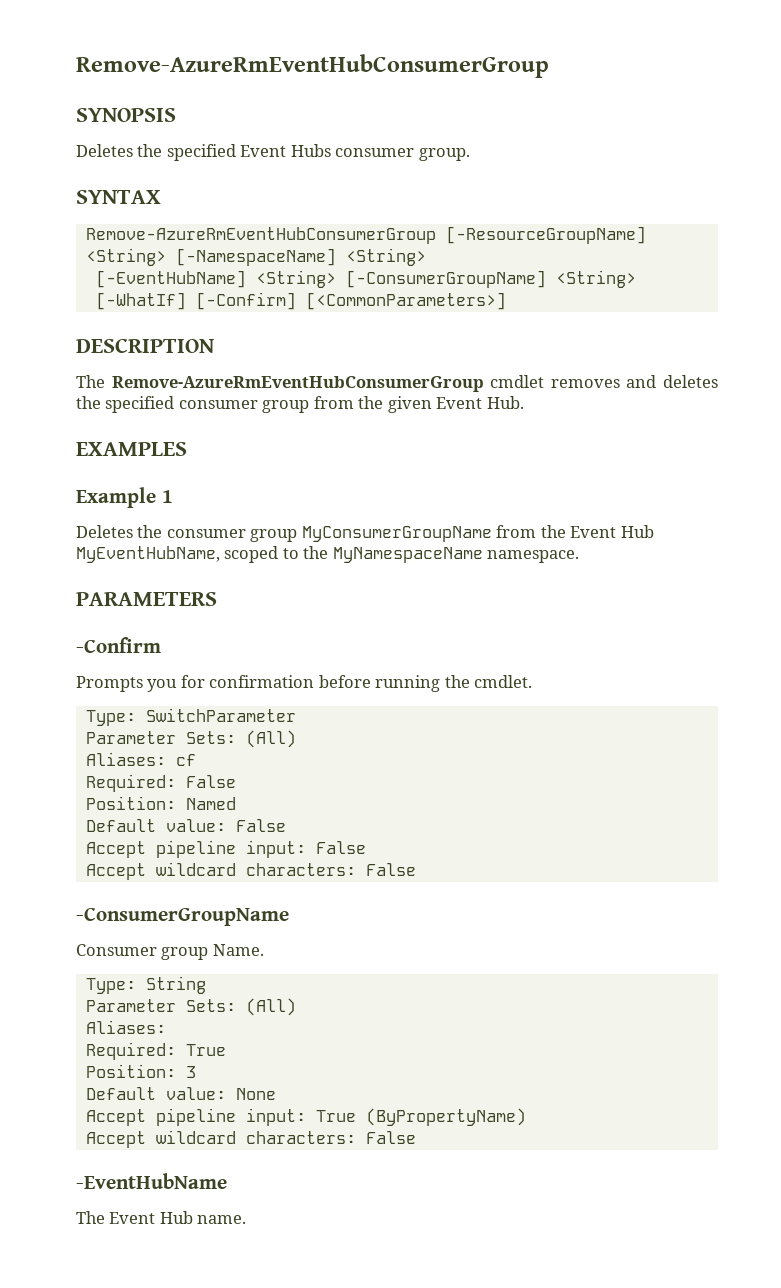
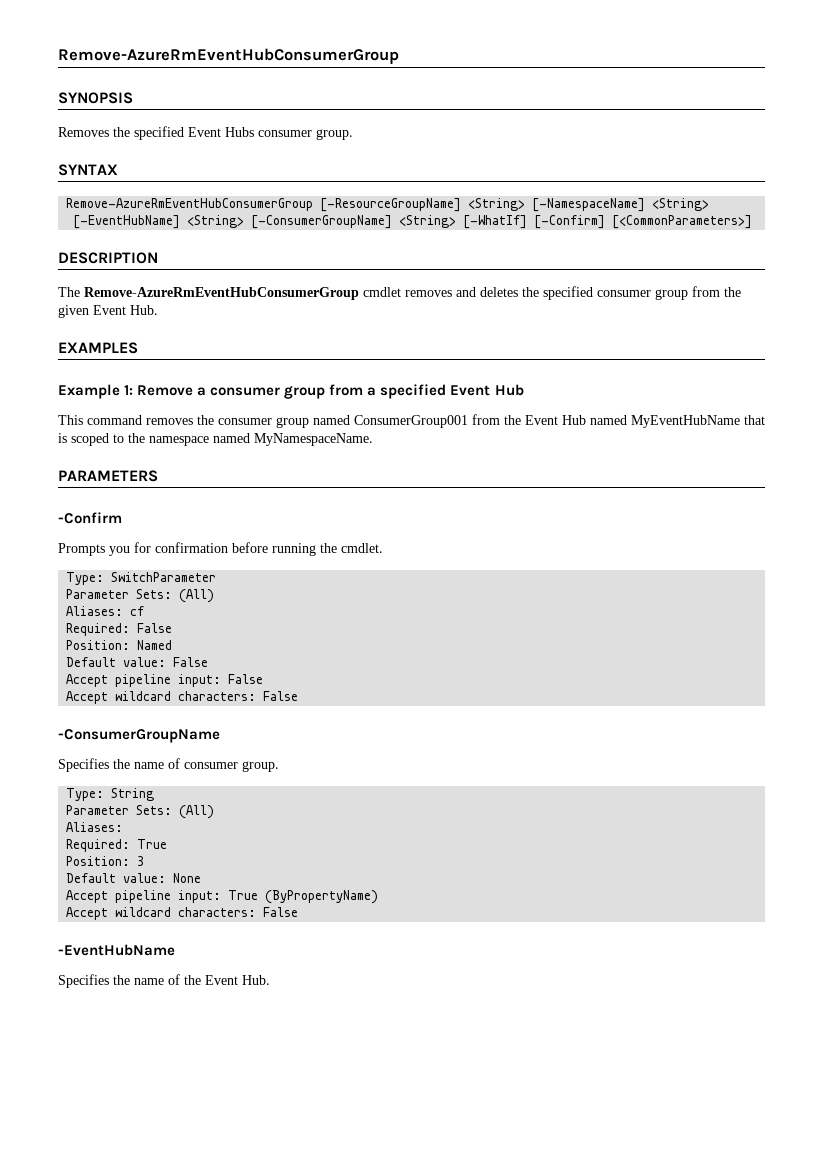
- Deletes the specified Event Hubs consumer group.
+ Removes the specified Event Hubs consumer group.
- Example 1
- Deletes the consumer group MyConsumerGroupName from the Event Hub MyEventHubName, scoped to the MyNamespaceName namespace.
+ Example 1: Remove a consumer group from a specified Event Hub
+ This command removes the consumer group named ConsumerGroup001 from the Event Hub named MyEventHubName that is scoped to the namespace named MyNamespaceName.
- Consumer group Name.
+ Specifies the name of consumer group.
- The Event Hub name.
+ Specifies the name of the Event Hub.

